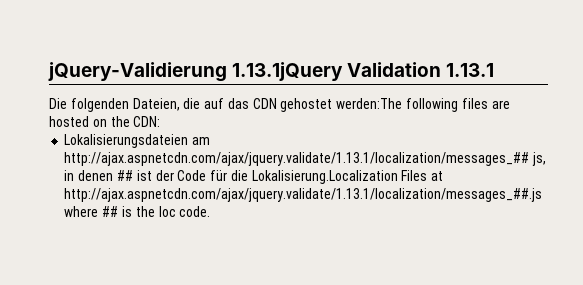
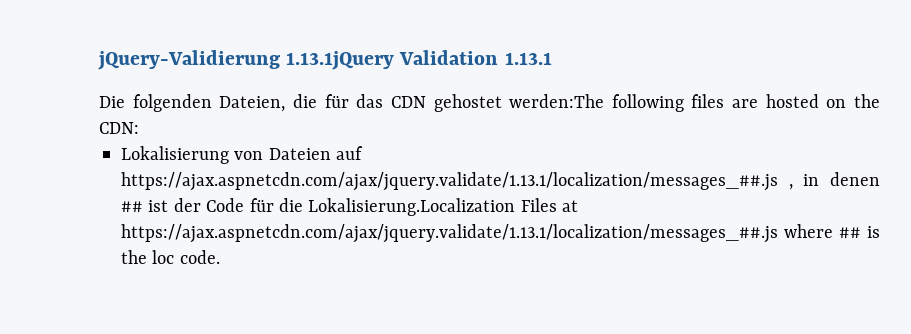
- Die folgenden Dateien, die auf das CDN gehostet werden:The following files are hosted on the CDN:
+ Die folgenden Dateien, die für das CDN gehostet werden:The following files are hosted on the CDN:
- Lokalisierungsdateien am http://ajax.aspnetcdn.com/ajax/jquery.validate/1.13.1/localization/messages_## js, in denen ## ist der Code für die Lokalisierung.Localization Files at http://ajax.aspnetcdn.com/ajax/jquery.validate/1.13.1/localization/messages_##.js where ## is the loc code.
+ Lokalisierung von Dateien auf https://ajax.aspnetcdn.com/ajax/jquery.validate/1.13.1/localization/messages_##.js , in denen ## ist der Code für die Lokalisierung.Localization Files at https://ajax.aspnetcdn.com/ajax/jquery.validate/1.13.1/localization/messages_##.js where ## is the loc code.

